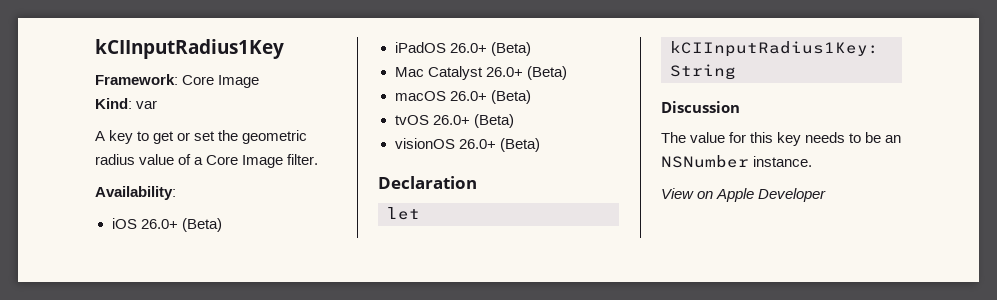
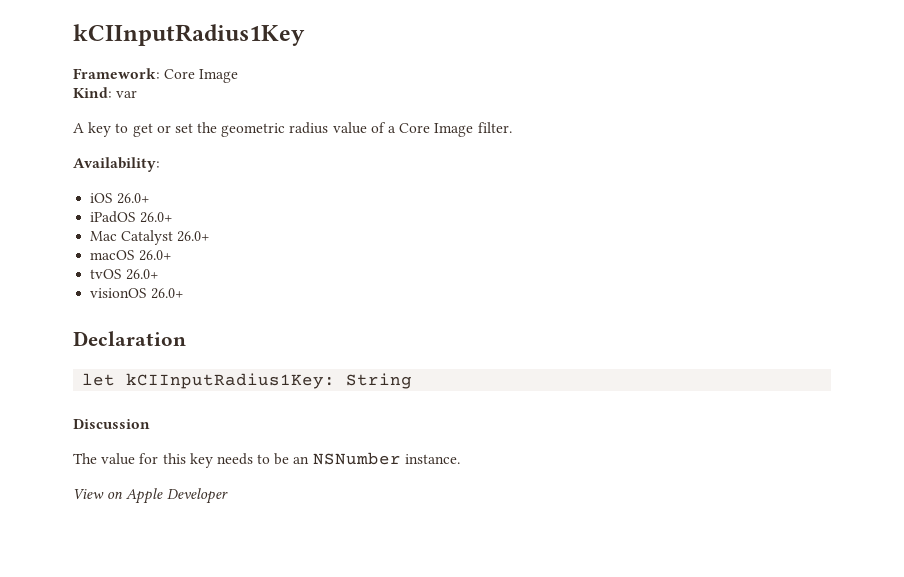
- iOS 26.0+ (Beta)
+ iOS 26.0+
- iPadOS 26.0+ (Beta)
+ iPadOS 26.0+
- Mac Catalyst 26.0+ (Beta)
+ Mac Catalyst 26.0+
- macOS 26.0+ (Beta)
+ macOS 26.0+
- tvOS 26.0+ (Beta)
+ tvOS 26.0+
- visionOS 26.0+ (Beta)
+ visionOS 26.0+

